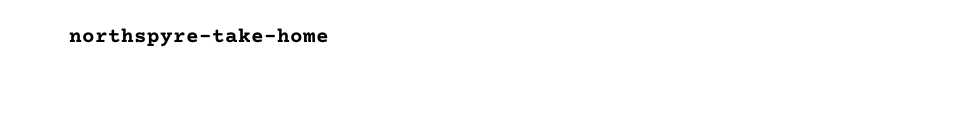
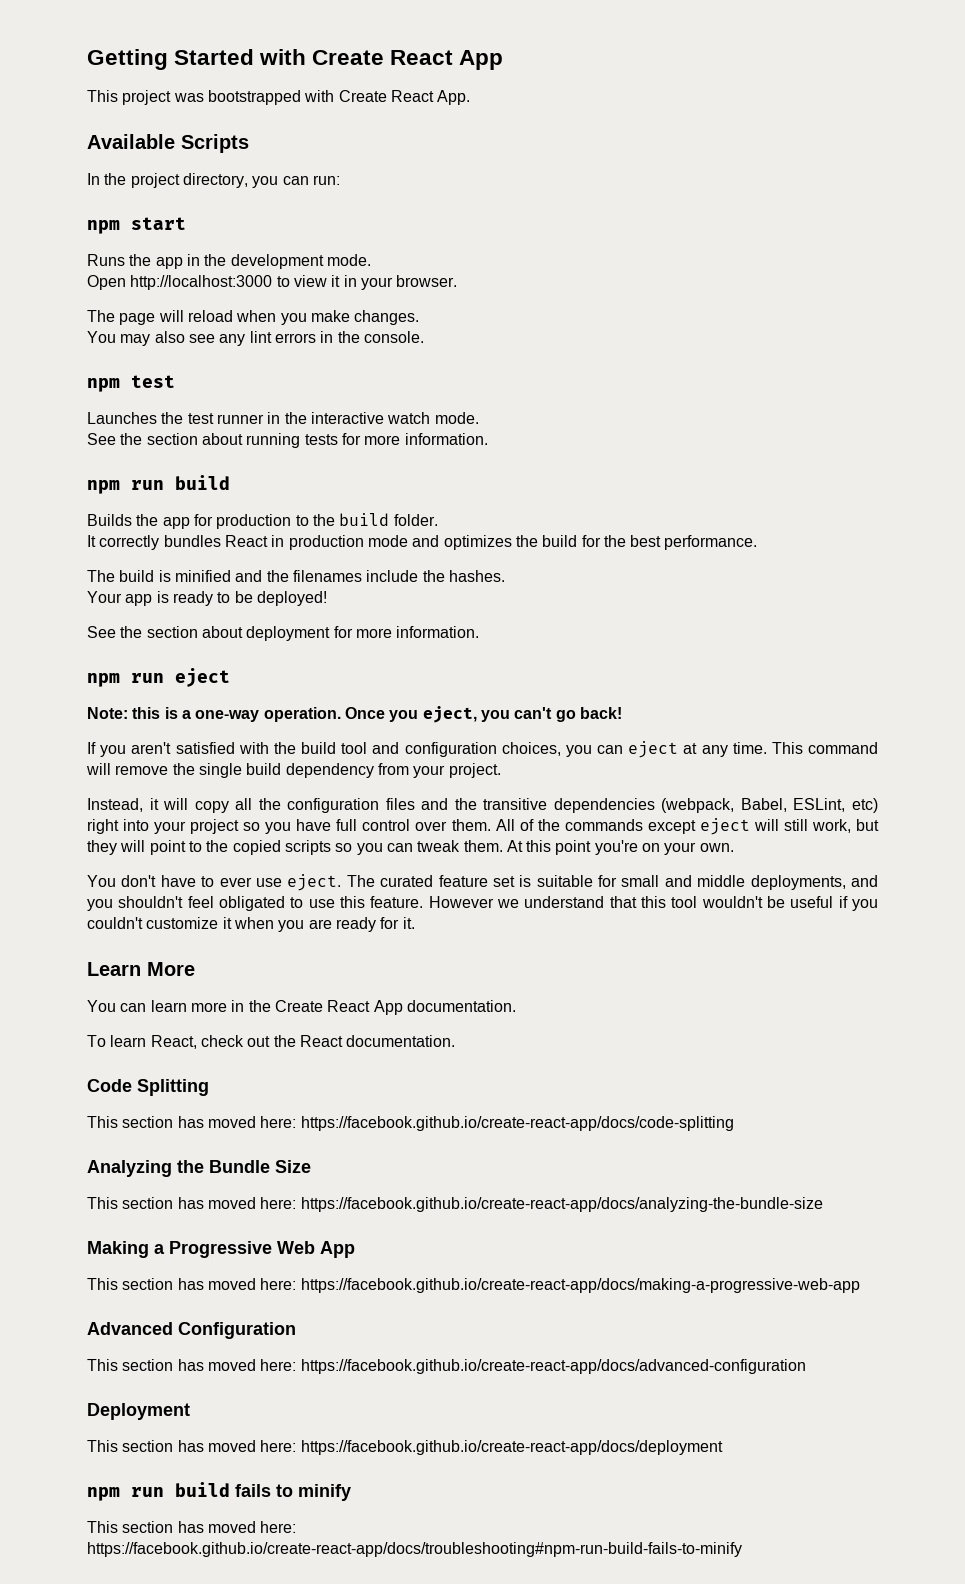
- northspyre-take-home
+ Getting Started with Create React App
+ This project was bootstrapped with Create React App.
+ Available Scripts
+ In the project directory, you can run:
+ npm start
+ Runs the app in the development mode.
+ Open http://localhost:3000 to view it in your browser.
+ The page will reload when you make changes.
+ You may also see any lint errors in the console.
+ npm test
+ Launches the test runner in the interactive watch mode.
+ See the section about running tests for more information.
+ npm run build
+ Builds the app for production to the build folder.
+ It correctly bundles React in production mode and optimizes the build for the best performance.
+ The build is minified and the filenames include the hashes.
+ Your app is ready to be deployed!
+ See the section about deployment for more information.
+ npm run eject
+ Note: this is a one-way operation. Once you eject, you can't go back!
+ If you aren't satisfied with the build tool and configuration choices, you can eject at any time. This command will remove the single build dependency from your project.
+ Instead, it will copy all the configuration files and the transitive dependencies (webpack, Babel, ESLint, etc) right into your project so you have full control over them. All of the commands except eject will still work, but they will point to the copied scripts so you can tweak them. At this point you're on your own.
+ You don't have to ever use eject. The curated feature set is suitable for small and middle deployments, and you shouldn't feel obligated to use this feature. However we understand that this tool wouldn't be useful if you couldn't customize it when you are ready for it.
+ Learn More
+ You can learn more in the Create React App documentation.
+ To learn React, check out the React documentation.
+ Code Splitting
+ This section has moved here: https://facebook.github.io/create-react-app/docs/code-splitting
+ Analyzing the Bundle Size
+ This section has moved here: https://facebook.github.io/create-react-app/docs/analyzing-the-bundle-size
+ Making a Progressive Web App
+ This section has moved here: https://facebook.github.io/create-react-app/docs/making-a-progressive-web-app
+ Advanced Configuration
+ This section has moved here: https://facebook.github.io/create-react-app/docs/advanced-configuration
+ Deployment
+ This section has moved here: https://facebook.github.io/create-react-app/docs/deployment
+ npm run build fails to minify
+ This section has moved here: https://facebook.github.io/create-react-app/docs/troubleshooting#npm-run-build-fails-to-minify

